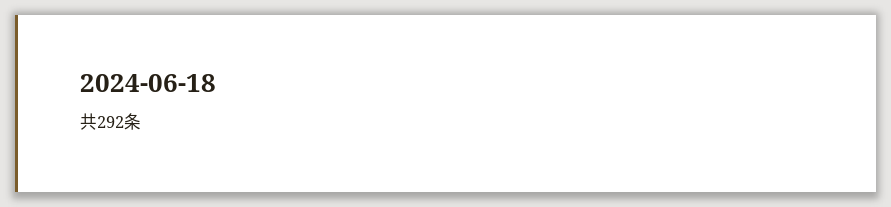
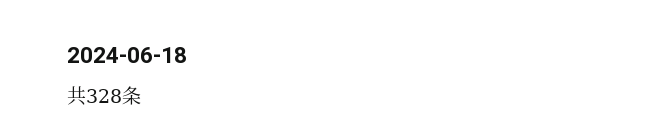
- 共292条
+ 共328条

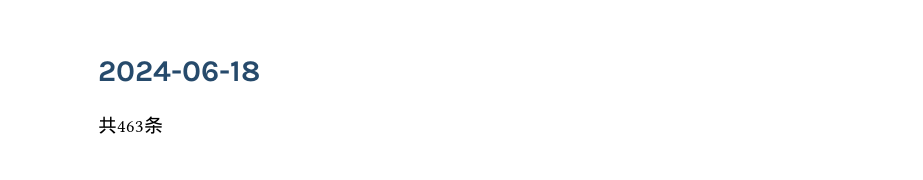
- 共328条
+ 共463条

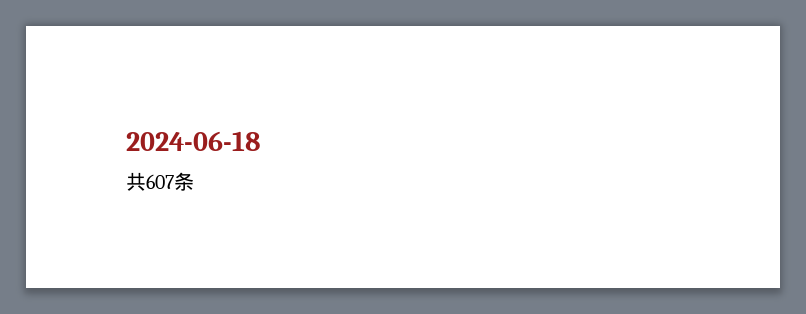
- 共463条
+ 共607条

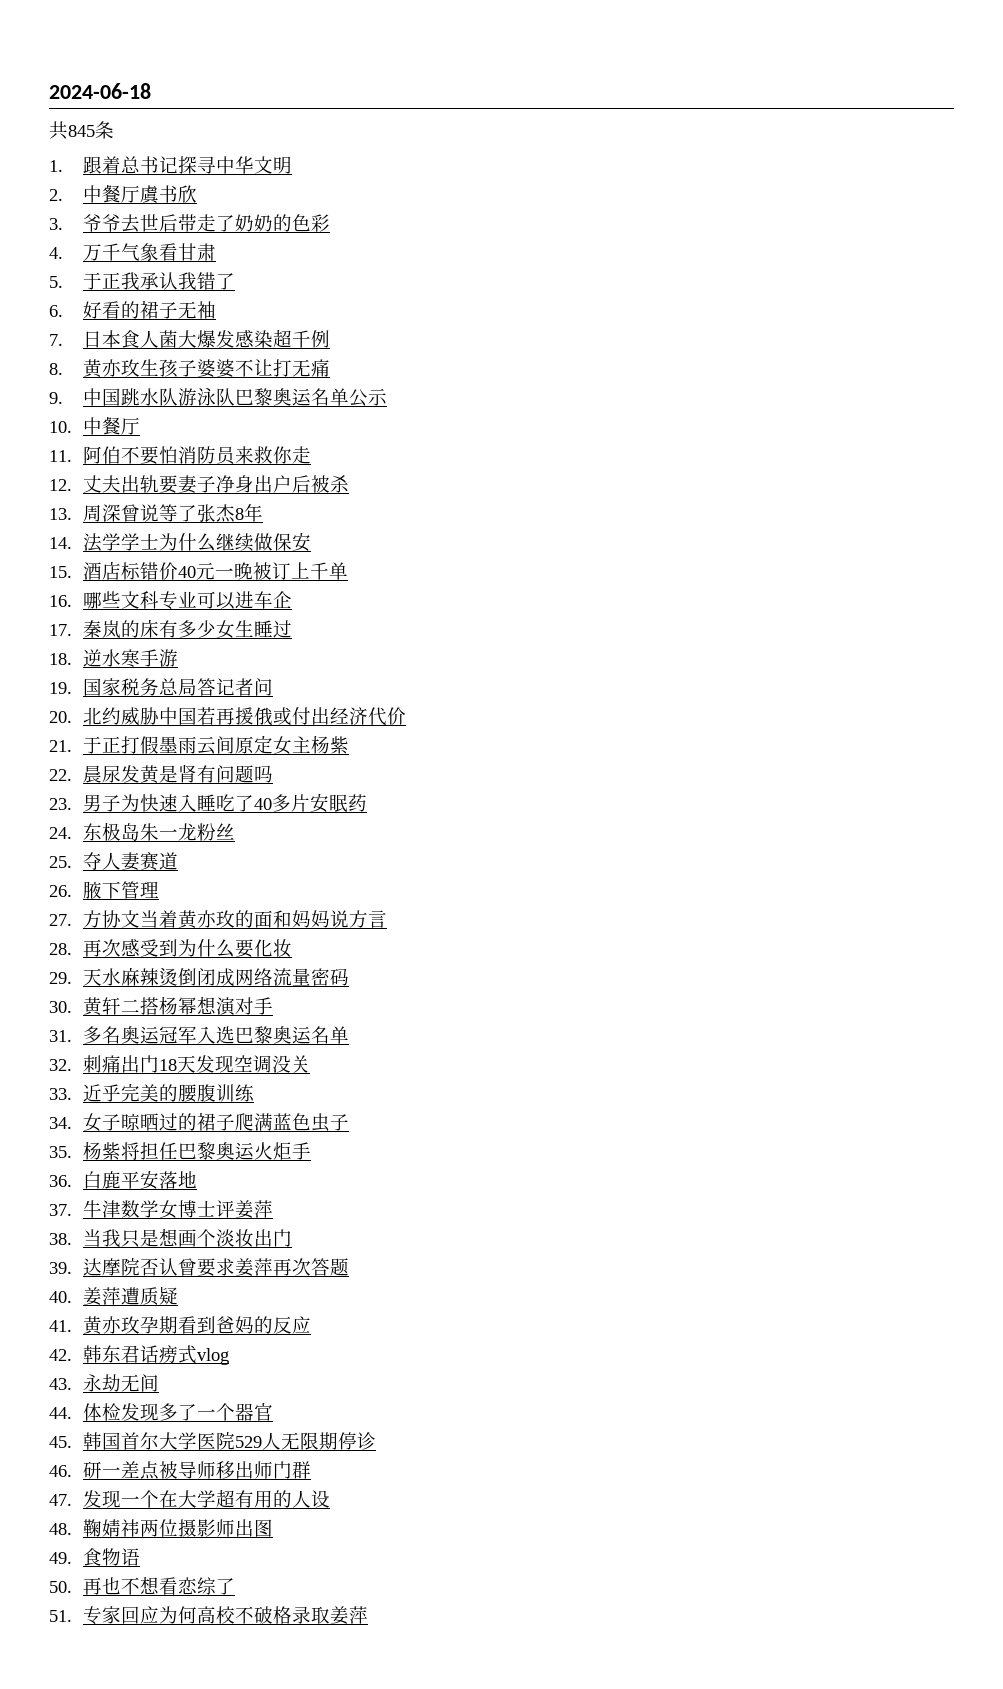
- 共607条
+ 共845条
+ 1.跟着总书记探寻中华文明
+ 2.中餐厅虞书欣
+ 3.爷爷去世后带走了奶奶的色彩
+ 4.万千气象看甘肃
+ 5.于正我承认我错了
+ 6.好看的裙子无袖
+ 7.日本食人菌大爆发感染超千例
+ 8.黄亦玫生孩子婆婆不让打无痛
+ 9.中国跳水队游泳队巴黎奥运名单公示
+ 10.中餐厅
+ 11.阿伯不要怕消防员来救你走
+ 12.丈夫出轨要妻子净身出户后被杀
+ 13.周深曾说等了张杰8年
+ 14.法学学士为什么继续做保安
+ 15.酒店标错价40元一晚被订上千单
+ 16.哪些文科专业可以进车企
+ 17.秦岚的床有多少女生睡过
+ 18.逆水寒手游
+ 19.国家税务总局答记者问
+ 20.北约威胁中国若再援俄或付出经济代价
+ 21.于正打假墨雨云间原定女主杨紫
+ 22.晨尿发黄是肾有问题吗
+ 23.男子为快速入睡吃了40多片安眠药
+ 24.东极岛朱一龙粉丝
+ 25.夺人妻赛道
+ 26.腋下管理
+ 27.方协文当着黄亦玫的面和妈妈说方言
+ 28.再次感受到为什么要化妆
+ 29.天水麻辣烫倒闭成网络流量密码
+ 30.黄轩二搭杨幂想演对手
+ 31.多名奥运冠军入选巴黎奥运名单
+ 32.刺痛出门18天发现空调没关
+ 33.近乎完美的腰腹训练
+ 34.女子晾晒过的裙子爬满蓝色虫子
+ 35.杨紫将担任巴黎奥运火炬手
+ 36.白鹿平安落地
+ 37.牛津数学女博士评姜萍
+ 38.当我只是想画个淡妆出门
+ 39.达摩院否认曾要求姜萍再次答题
+ 40.姜萍遭质疑
+ 41.黄亦玫孕期看到爸妈的反应
+ 42.韩东君话痨式vlog
+ 43.永劫无间
+ 44.体检发现多了一个器官
+ 45.韩国首尔大学医院529人无限期停诊
+ 46.研一差点被导师移出师门群
+ 47.发现一个在大学超有用的人设
+ 48.鞠婧祎两位摄影师出图
+ 49.食物语
+ 50.再也不想看恋综了
+ 51.专家回应为何高校不破格录取姜萍

